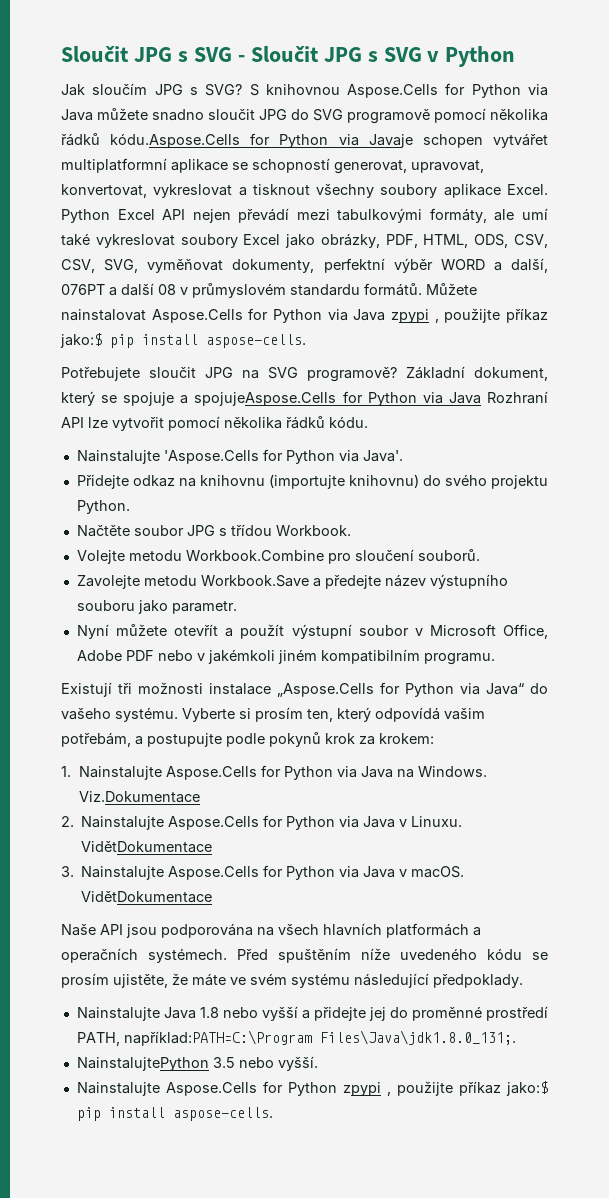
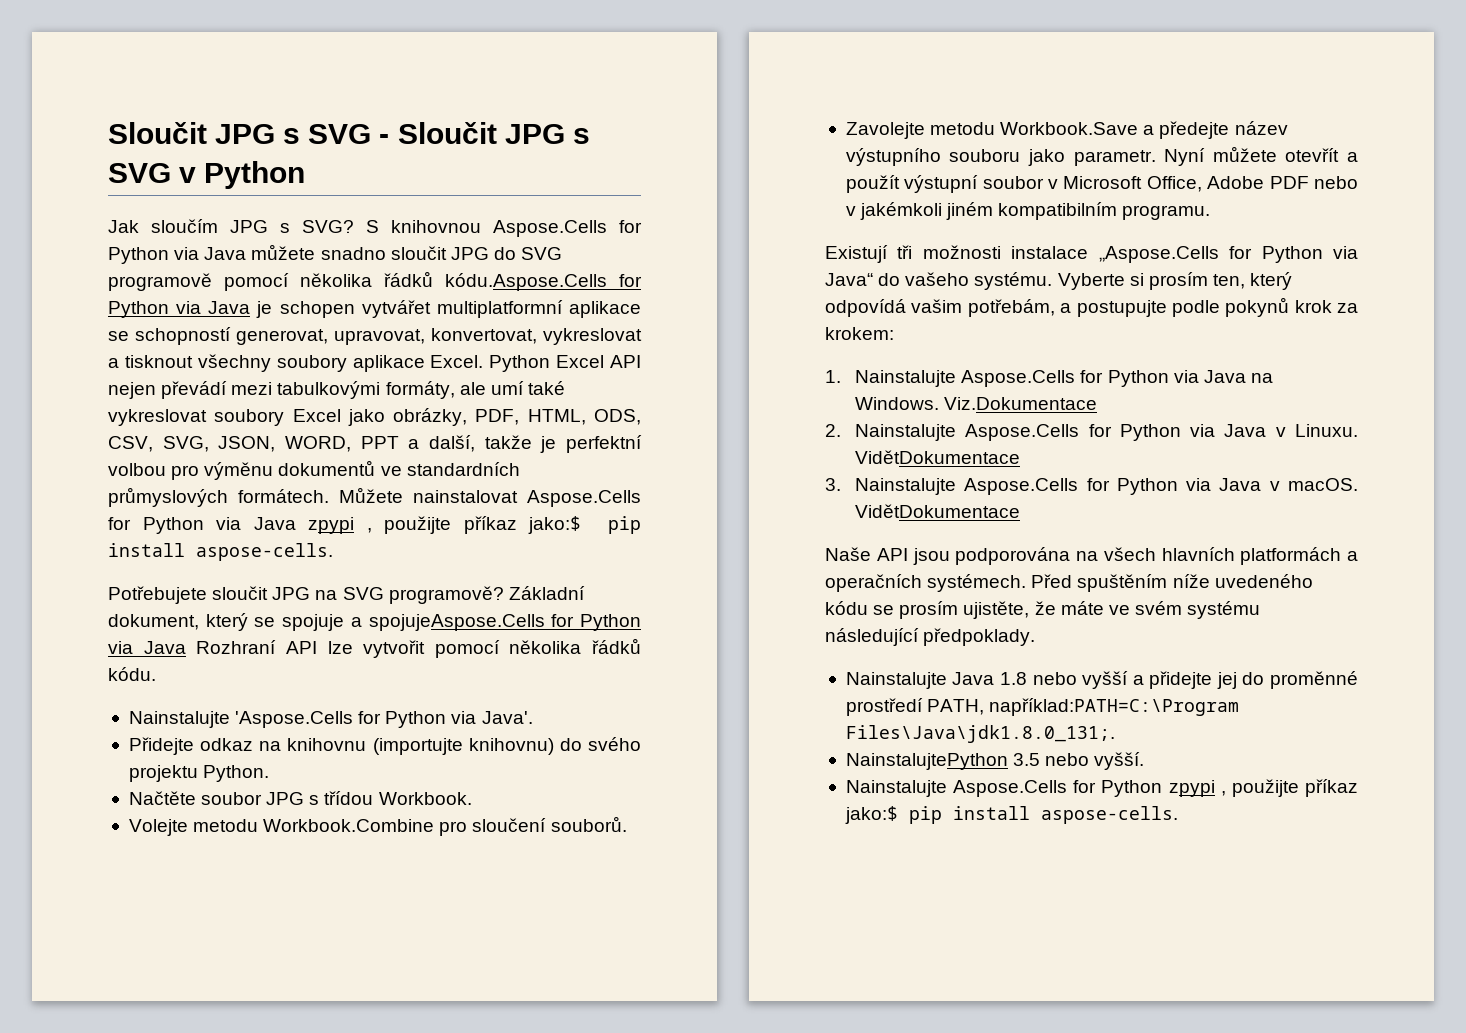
- S knihovnou Aspose.Cells for Python via Java můžete snadno sloučit JPG do SVG programově pomocí několika řádků kódu.Aspose.Cells for Python via Javaje schopen vytvářet multiplatformní aplikace se schopností generovat, upravovat, konvertovat, vykreslovat a tisknout všechny soubory aplikace Excel.
+ S knihovnou Aspose.Cells for Python via Java můžete snadno sloučit JPG do SVG programově pomocí několika řádků kódu.Aspose.Cells for Python via Java je schopen vytvářet multiplatformní aplikace se schopností generovat, upravovat, konvertovat, vykreslovat a tisknout všechny soubory aplikace Excel.
- Python Excel API nejen převádí mezi tabulkovými formáty, ale umí také vykreslovat soubory Excel jako obrázky, PDF, HTML, ODS, CSV, CSV, SVG, vyměňovat dokumenty, perfektní výběr WORD a další, 076PT a další 08 v průmyslovém standardu formátů.
+ Python Excel API nejen převádí mezi tabulkovými formáty, ale umí také vykreslovat soubory Excel jako obrázky, PDF, HTML, ODS, CSV, SVG, JSON, WORD, PPT a další, takže je perfektní volbou pro výměnu dokumentů ve standardních průmyslových formátech.
- Zavolejte metodu Workbook.Save a předejte název výstupního souboru jako parametr.
- Nyní můžete otevřít a použít výstupní soubor v Microsoft Office, Adobe PDF nebo v jakémkoli jiném kompatibilním programu.
+ Zavolejte metodu Workbook.Save a předejte název výstupního souboru jako parametr. Nyní můžete otevřít a použít výstupní soubor v Microsoft Office, Adobe PDF nebo v jakémkoli jiném kompatibilním programu.

